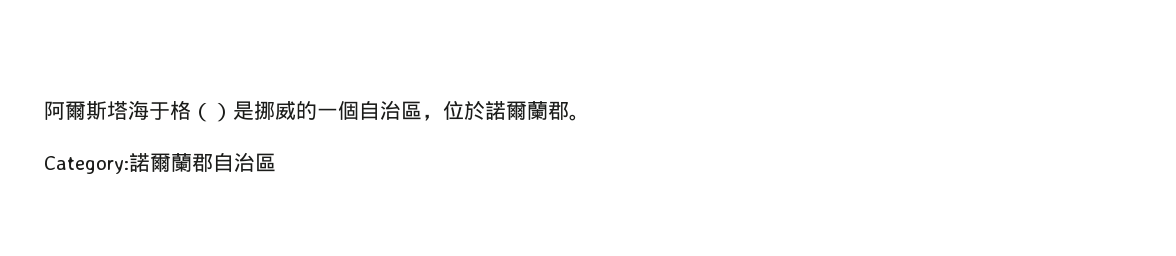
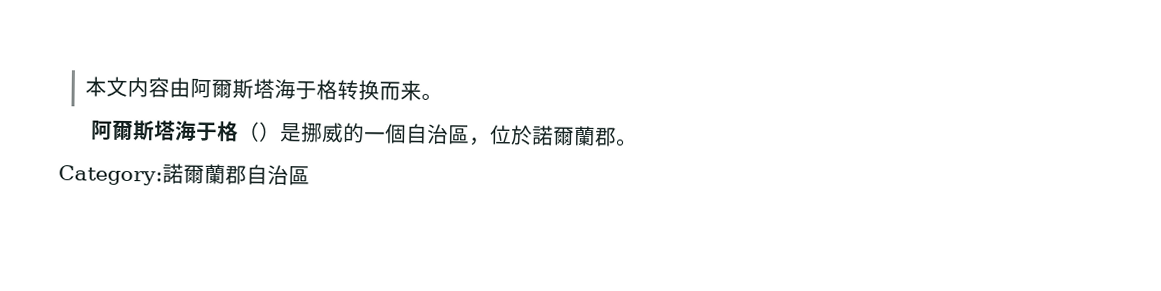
+ 本文内容由阿爾斯塔海于格转换而来。

